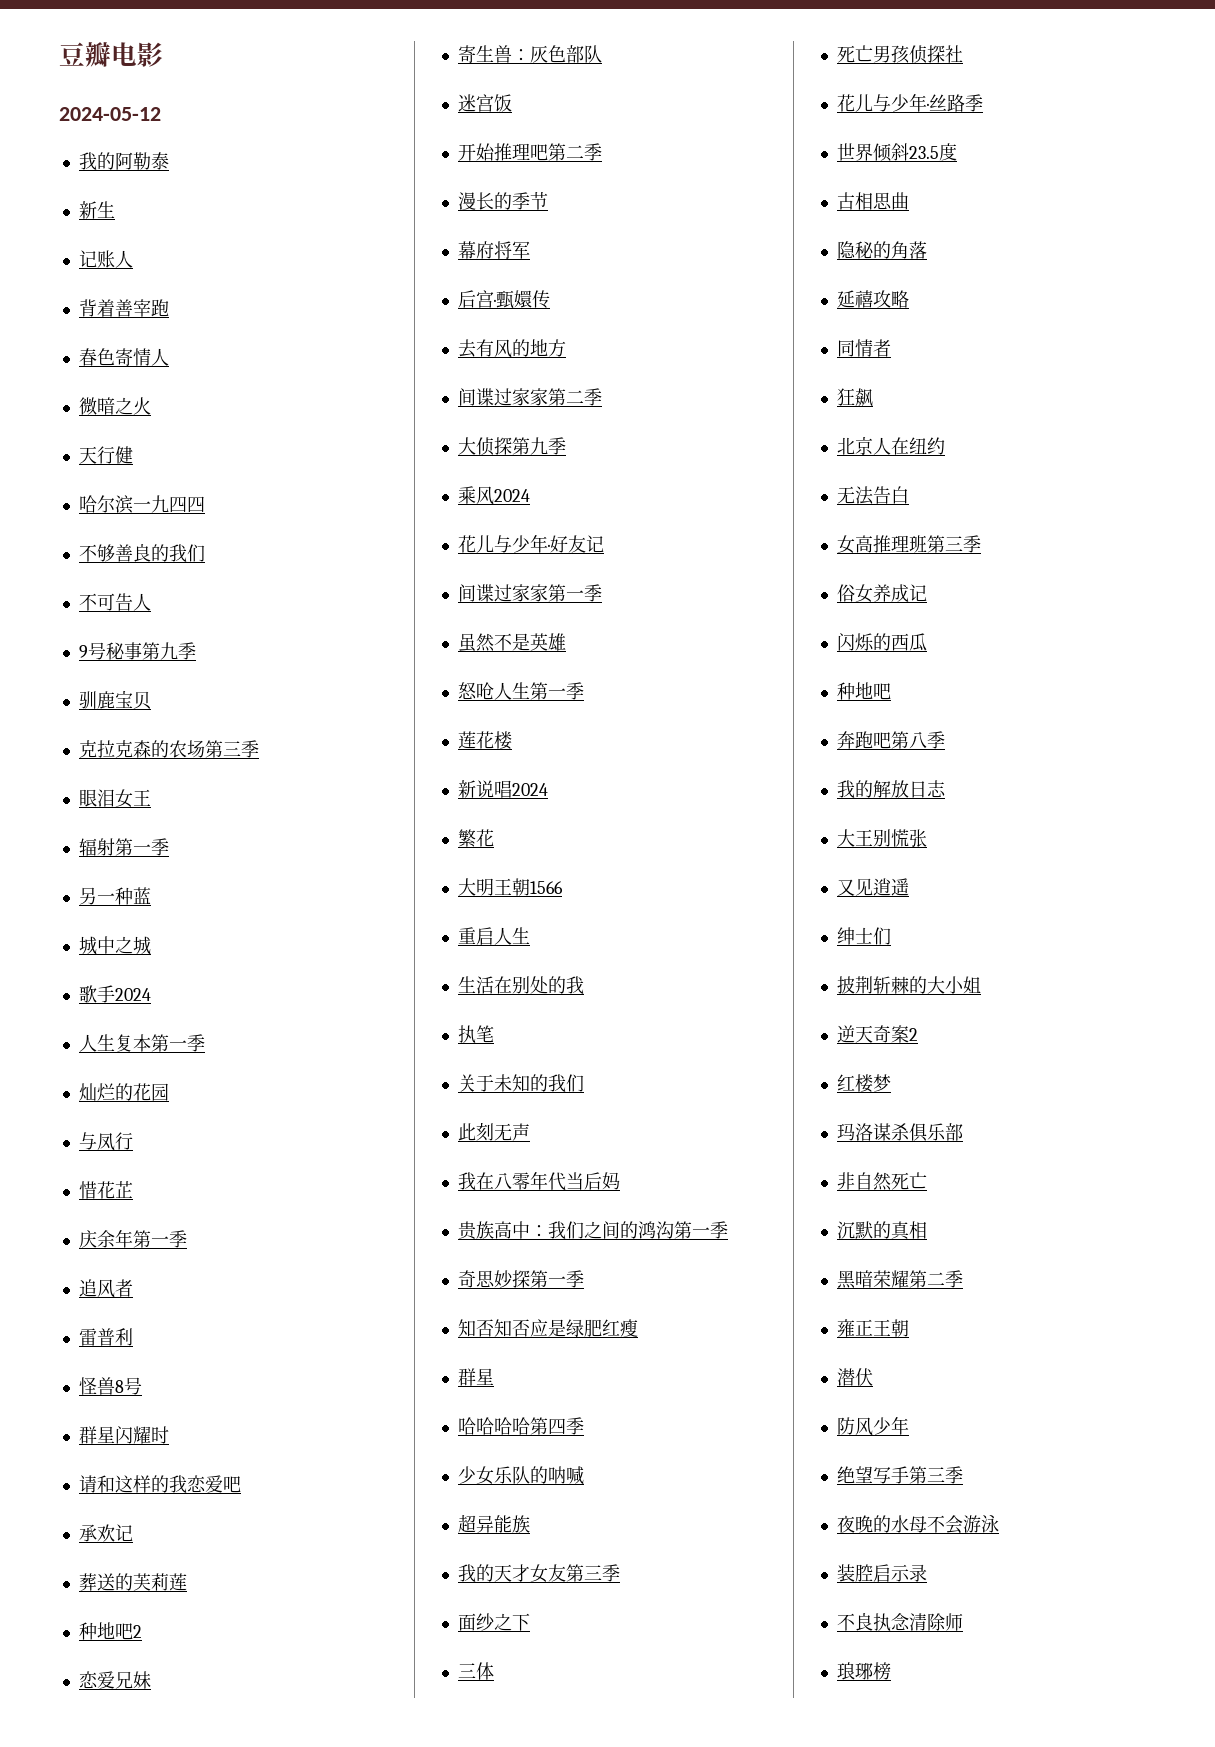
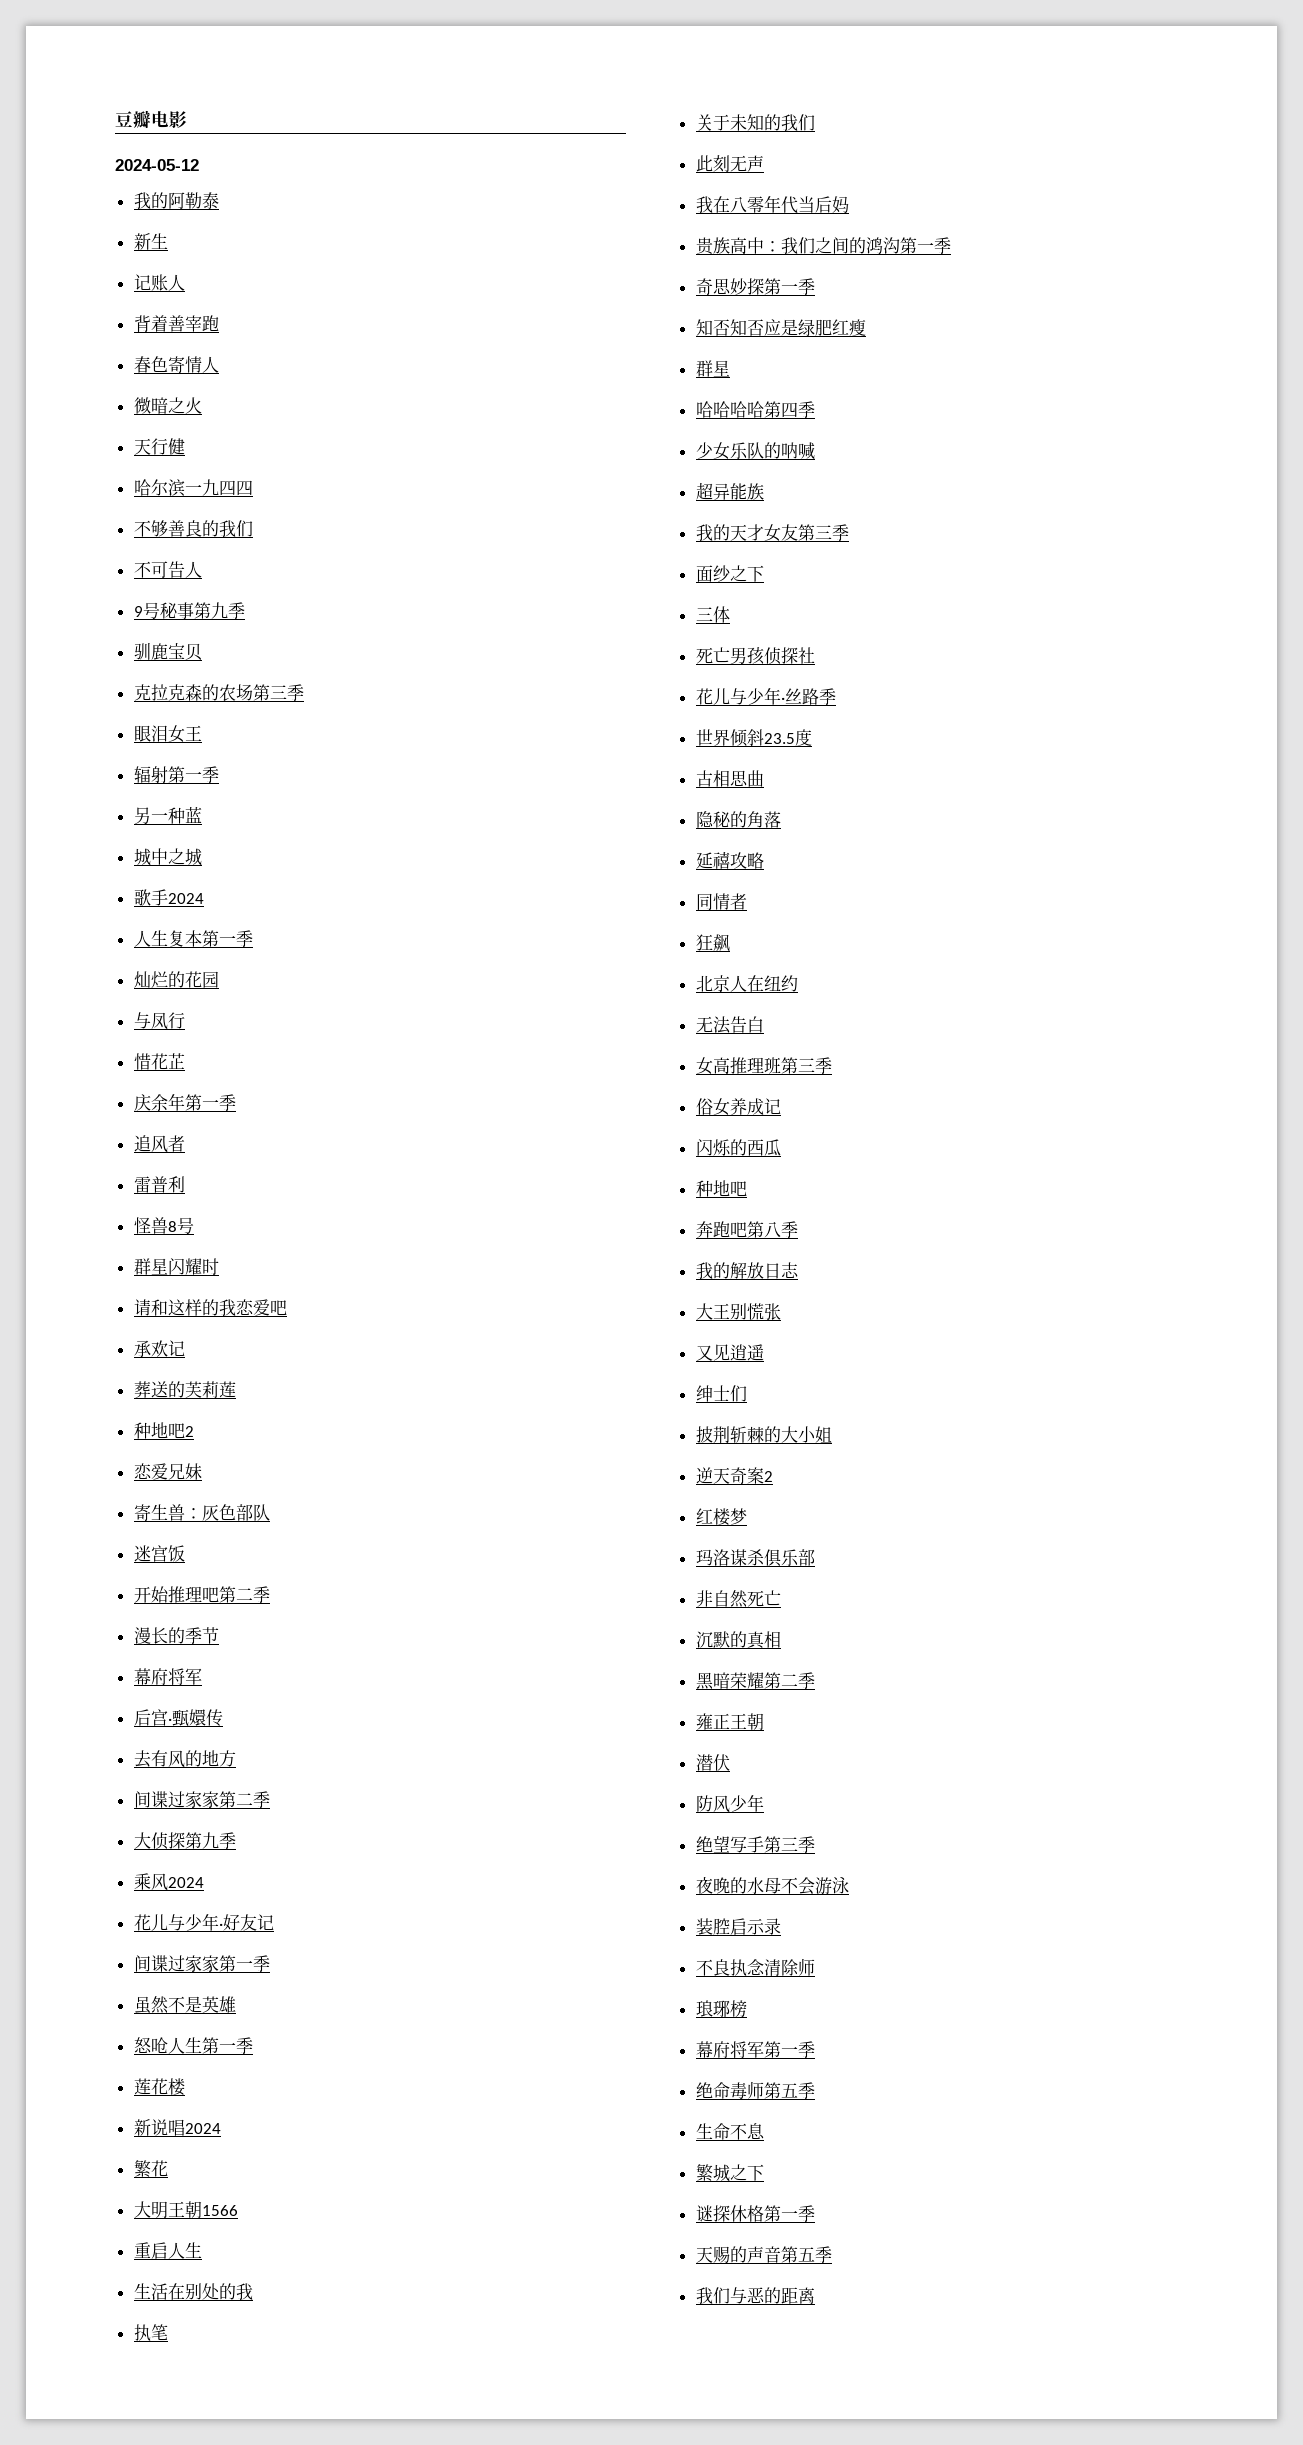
+ 幕府将军第一季
+ 绝命毒师第五季
+ 生命不息
+ 繁城之下
+ 谜探休格第一季
+ 天赐的声音第五季
+ 我们与恶的距离

